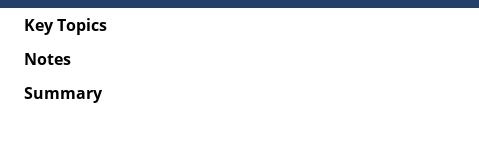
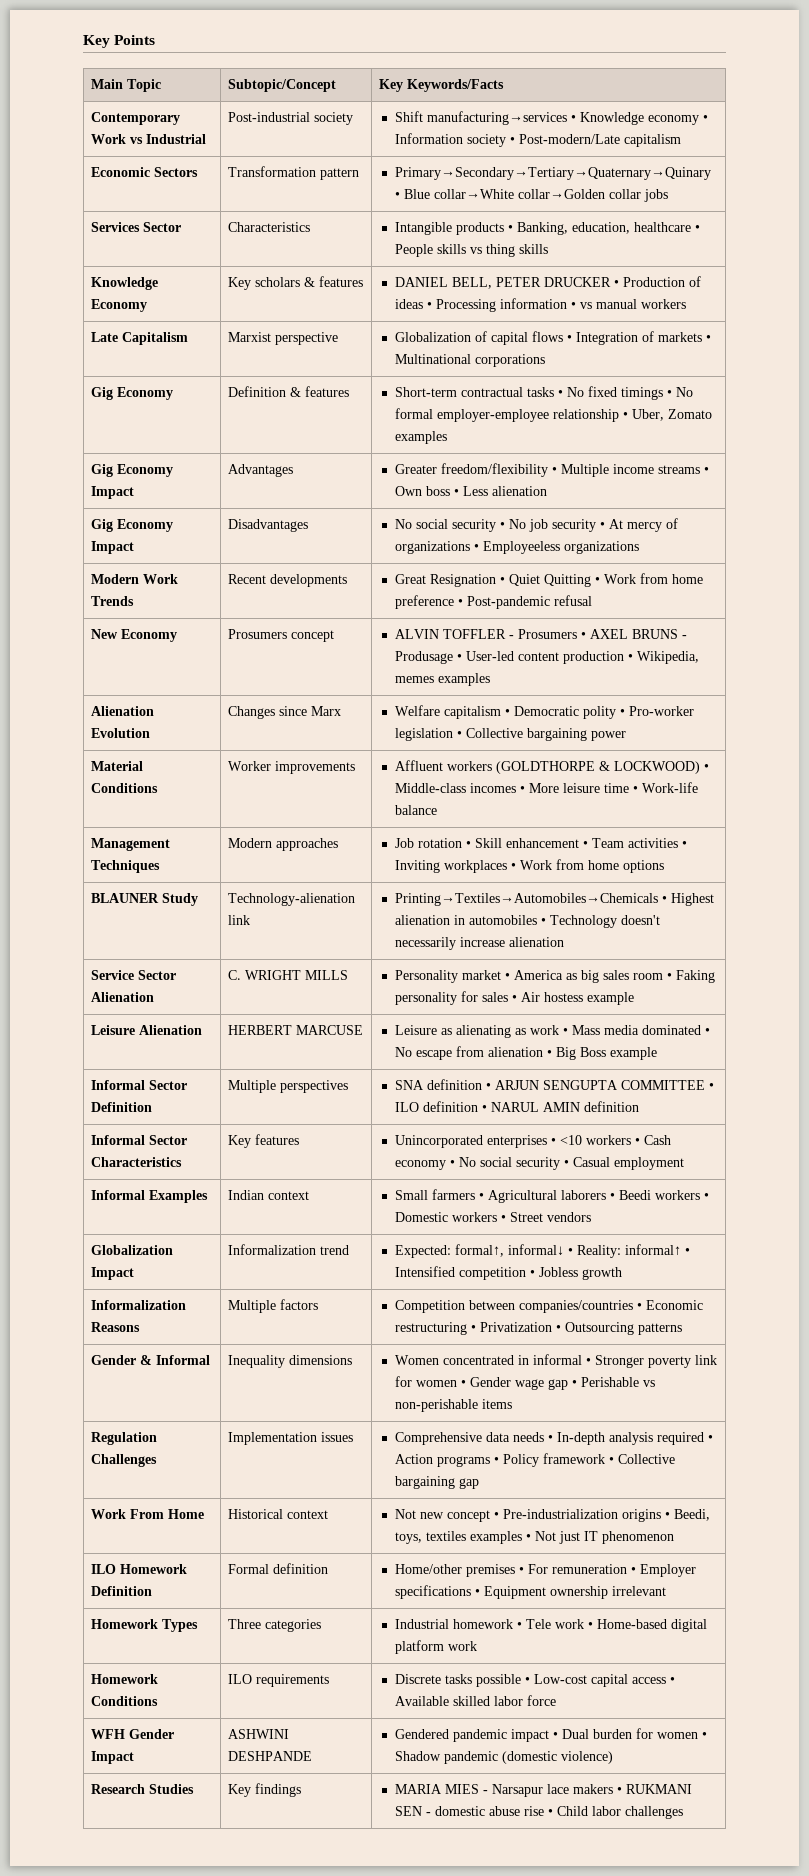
- Key Topics
- Notes
- Summary
+ Key Points
+ Main Topic | Subtopic/Concept | Key Keywords/Facts
+ Contemporary Work vs Industrial | Post-industrial society | Shift manufacturing→services • Knowledge economy • Information society • Post-modern/Late capitalism
+ Economic Sectors | Transformation pattern | Primary→Secondary→Tertiary→Quaternary→Quinary • Blue collar→White collar→Golden collar jobs
+ Services Sector | Characteristics | Intangible products • Banking, education, healthcare • People skills vs thing skills
+ Knowledge Economy | Key scholars & features | DANIEL BELL, PETER DRUCKER • Production of ideas • Processing information • vs manual workers
+ Late Capitalism | Marxist perspective | Globalization of capital flows • Integration of markets • Multinational corporations
+ Gig Economy | Definition & features | Short-term contractual tasks • No fixed timings • No formal employer-employee relationship • Uber, Zomato examples
+ Gig Economy Impact | Advantages | Greater freedom/flexibility • Multiple income streams • Own boss • Less alienation
+ Gig Economy Impact | Disadvantages | No social security • No job security • At mercy of organizations • Employeeless organizations
+ Modern Work Trends | Recent developments | Great Resignation • Quiet Quitting • Work from home preference • Post-pandemic refusal
+ New Economy | Prosumers concept | ALVIN TOFFLER - Prosumers • AXEL BRUNS - Produsage • User-led content production • Wikipedia, memes examples
+ Alienation Evolution | Changes since Marx | Welfare capitalism • Democratic polity • Pro-worker legislation • Collective bargaining power
+ Material Conditions | Worker improvements | Affluent workers (GOLDTHORPE & LOCKWOOD) • Middle-class incomes • More leisure time • Work-life balance
+ Management Techniques | Modern approaches | Job rotation • Skill enhancement • Team activities • Inviting workplaces • Work from home options
+ BLAUNER Study | Technology-alienation link | Printing→Textiles→Automobiles→Chemicals • Highest alienation in automobiles • Technology doesn't necessarily increase alienation
+ Service Sector Alienation | C. WRIGHT MILLS | Personality market • America as big sales room • Faking personality for sales • Air hostess example
+ Leisure Alienation | HERBERT MARCUSE | Leisure as alienating as work • Mass media dominated • No escape from alienation • Big Boss example
+ Informal Sector Definition | Multiple perspectives | SNA definition • ARJUN SENGUPTA COMMITTEE • ILO definition • NARUL AMIN definition
+ Informal Sector Characteristics | Key features | Unincorporated enterprises • <10 workers • Cash economy • No social security • Casual employment
+ Informal Examples | Indian context | Small farmers • Agricultural laborers • Beedi workers • Domestic workers • Street vendors
+ Globalization Impact | Informalization trend | Expected: formal↑, informal↓ • Reality: informal↑ • Intensified competition • Jobless growth
+ Informalization Reasons | Multiple factors | Competition between companies/countries • Economic restructuring • Privatization • Outsourcing patterns
+ Gender & Informal | Inequality dimensions | Women concentrated in informal • Stronger poverty link for women • Gender wage gap • Perishable vs non-perishable items
+ Regulation Challenges | Implementation issues | Comprehensive data needs • In-depth analysis required • Action programs • Policy framework • Collective bargaining gap
+ Work From Home | Historical context | Not new concept • Pre-industrialization origins • Beedi, toys, textiles examples • Not just IT phenomenon
+ ILO Homework Definition | Formal definition | Home/other premises • For remuneration • Employer specifications • Equipment ownership irrelevant
+ Homework Types | Three categories | Industrial homework • Tele work • Home-based digital platform work
+ Homework Conditions | ILO requirements | Discrete tasks possible • Low-cost capital access • Available skilled labor force
+ WFH Gender Impact | ASHWINI DESHPANDE | Gendered pandemic impact • Dual burden for women • Shadow pandemic (domestic violence)
+ Research Studies | Key findings | MARIA MIES - Narsapur lace makers • RUKMANI SEN - domestic abuse rise • Child labor challenges

